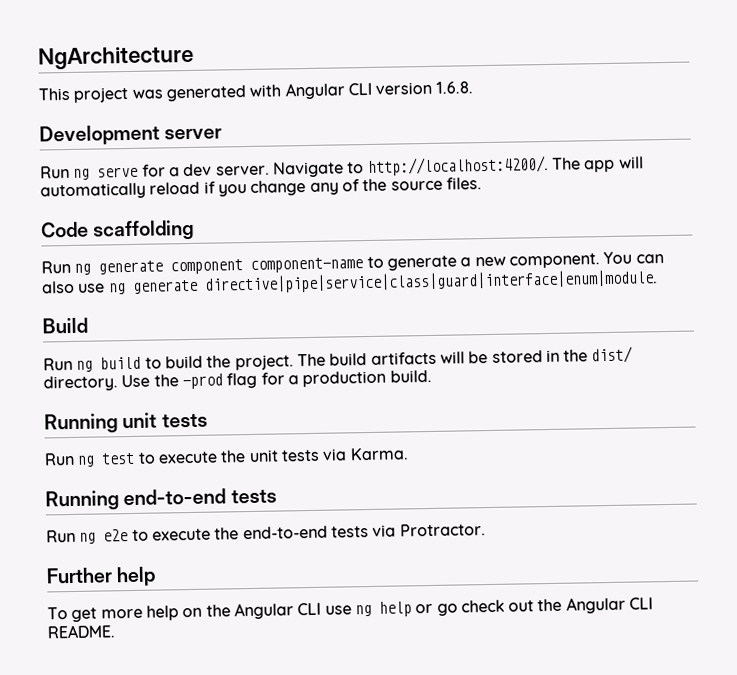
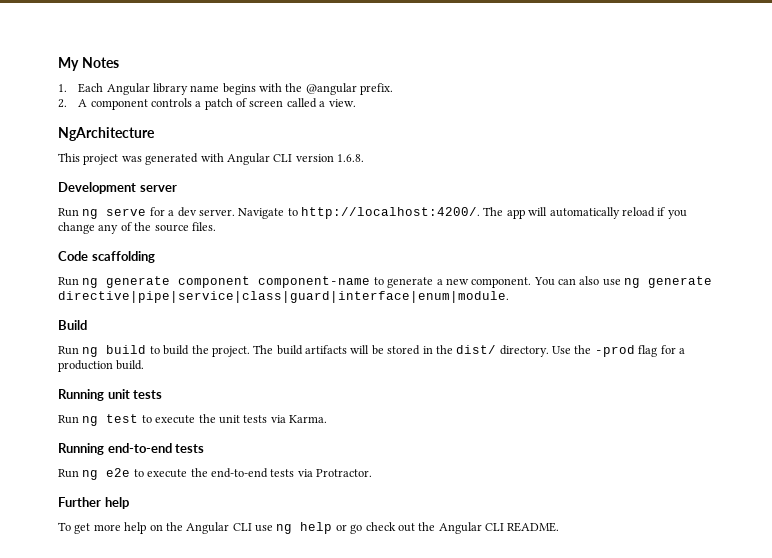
+ My Notes
+ 1. Each Angular library name begins with the @angular prefix.
+ 2. A component controls a patch of screen called a view.

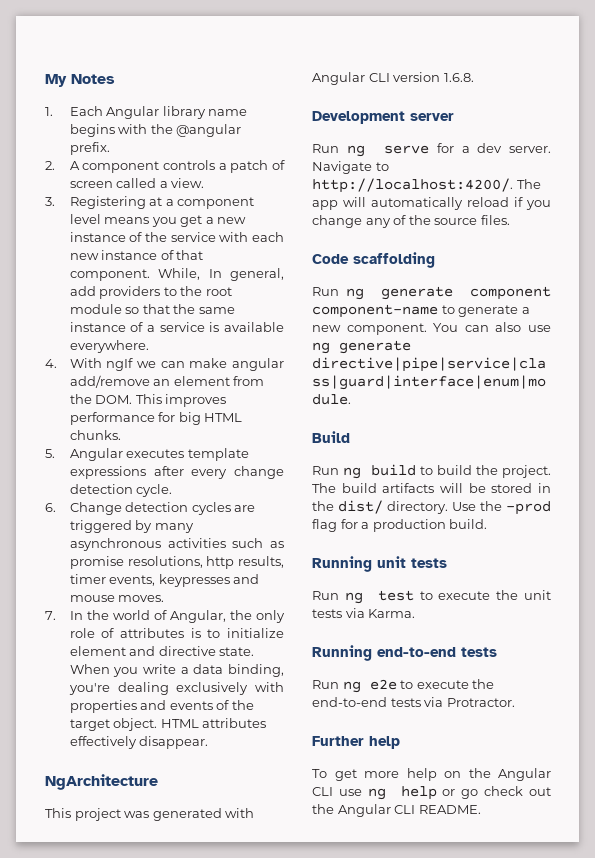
+ 3. Registering at a component level means you get a new instance of the service with each new instance of that component. While, In general, add providers to the root module so that the same instance of a service is available everywhere.
+ 4. With ngIf we can make angular add/remove an element from the DOM. This improves performance for big HTML chunks.
+ 5. Angular executes template expressions after every change detection cycle.
+ 6. Change detection cycles are triggered by many asynchronous activities such as promise resolutions, http results, timer events, keypresses and mouse moves.
+ 7. In the world of Angular, the only role of attributes is to initialize element and directive state. When you write a data binding, you're dealing exclusively with properties and events of the target object. HTML attributes effectively disappear.

